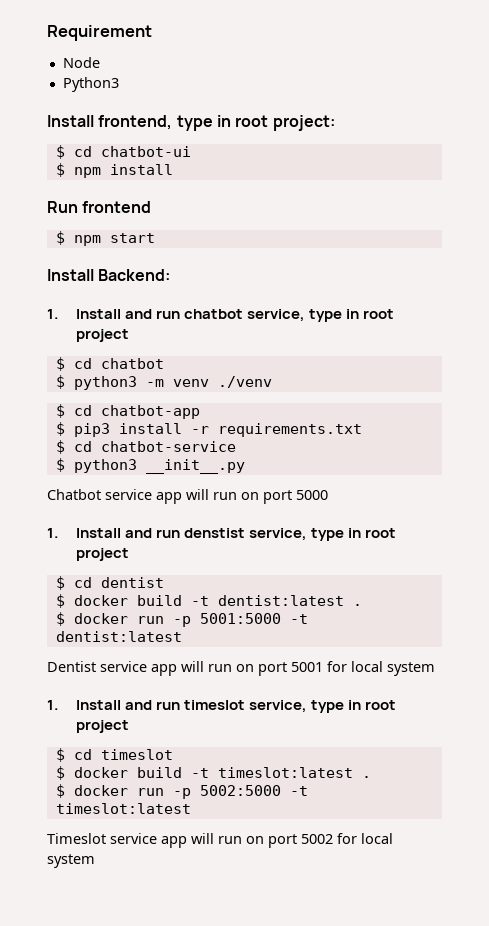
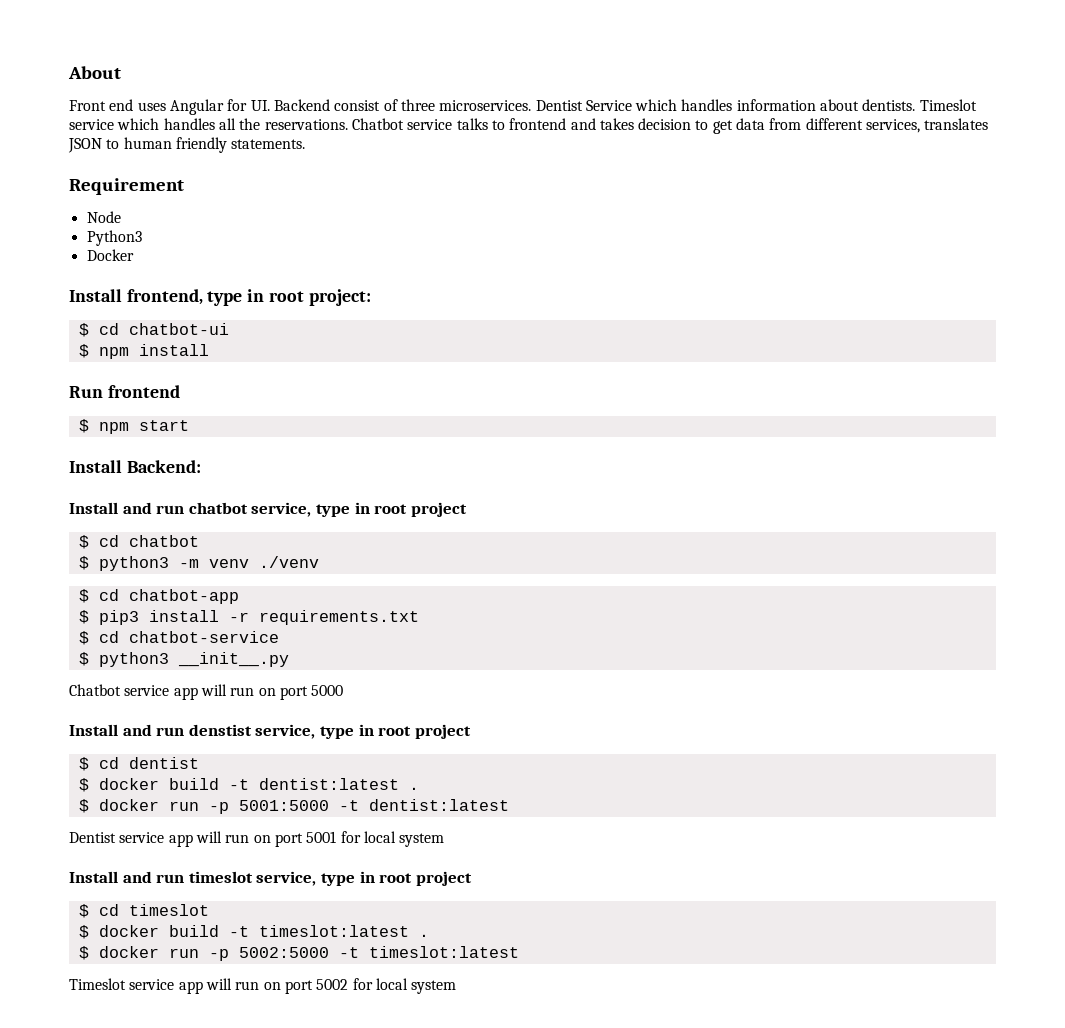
+ About
+ Front end uses Angular for UI. Backend consist of three microservices. Dentist Service which handles information about dentists. Timeslot service which handles all the reservations. Chatbot service talks to frontend and takes decision to get data from different services, translates JSON to human friendly statements.
+ Docker
- 1. Install and run chatbot service, type in root project
+ Install and run chatbot service, type in root project
- 1. Install and run denstist service, type in root project
+ Install and run denstist service, type in root project
- 1. Install and run timeslot service, type in root project
+ Install and run timeslot service, type in root project

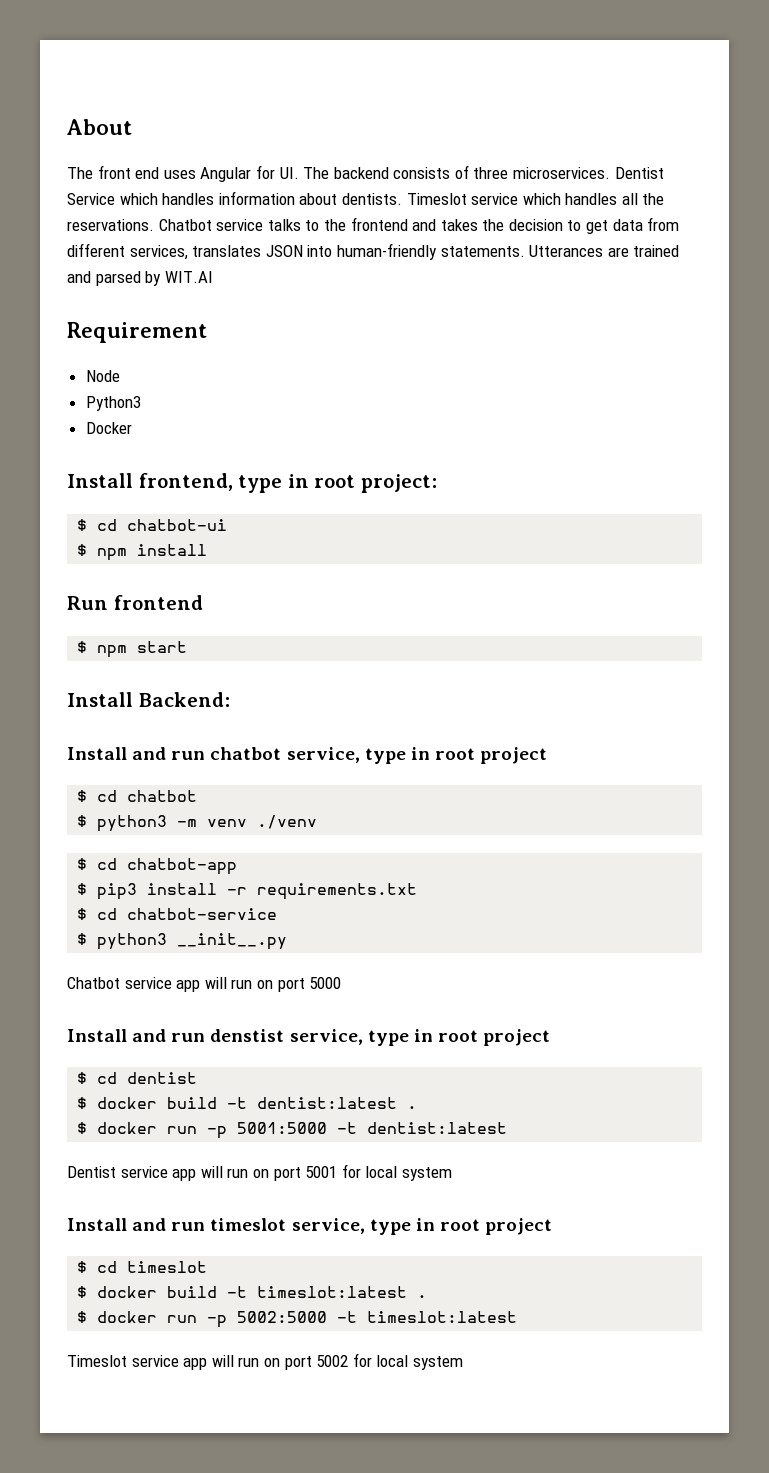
- Front end uses Angular for UI. Backend consist of three microservices.
+ The front end uses Angular for UI. The backend consists of three microservices.
- Chatbot service talks to frontend and takes decision to get data from different services, translates JSON to human friendly statements.
+ Chatbot service talks to the frontend and takes the decision to get data from different services, translates JSON into human-friendly statements. Utterances are trained and parsed by WIT.AI

